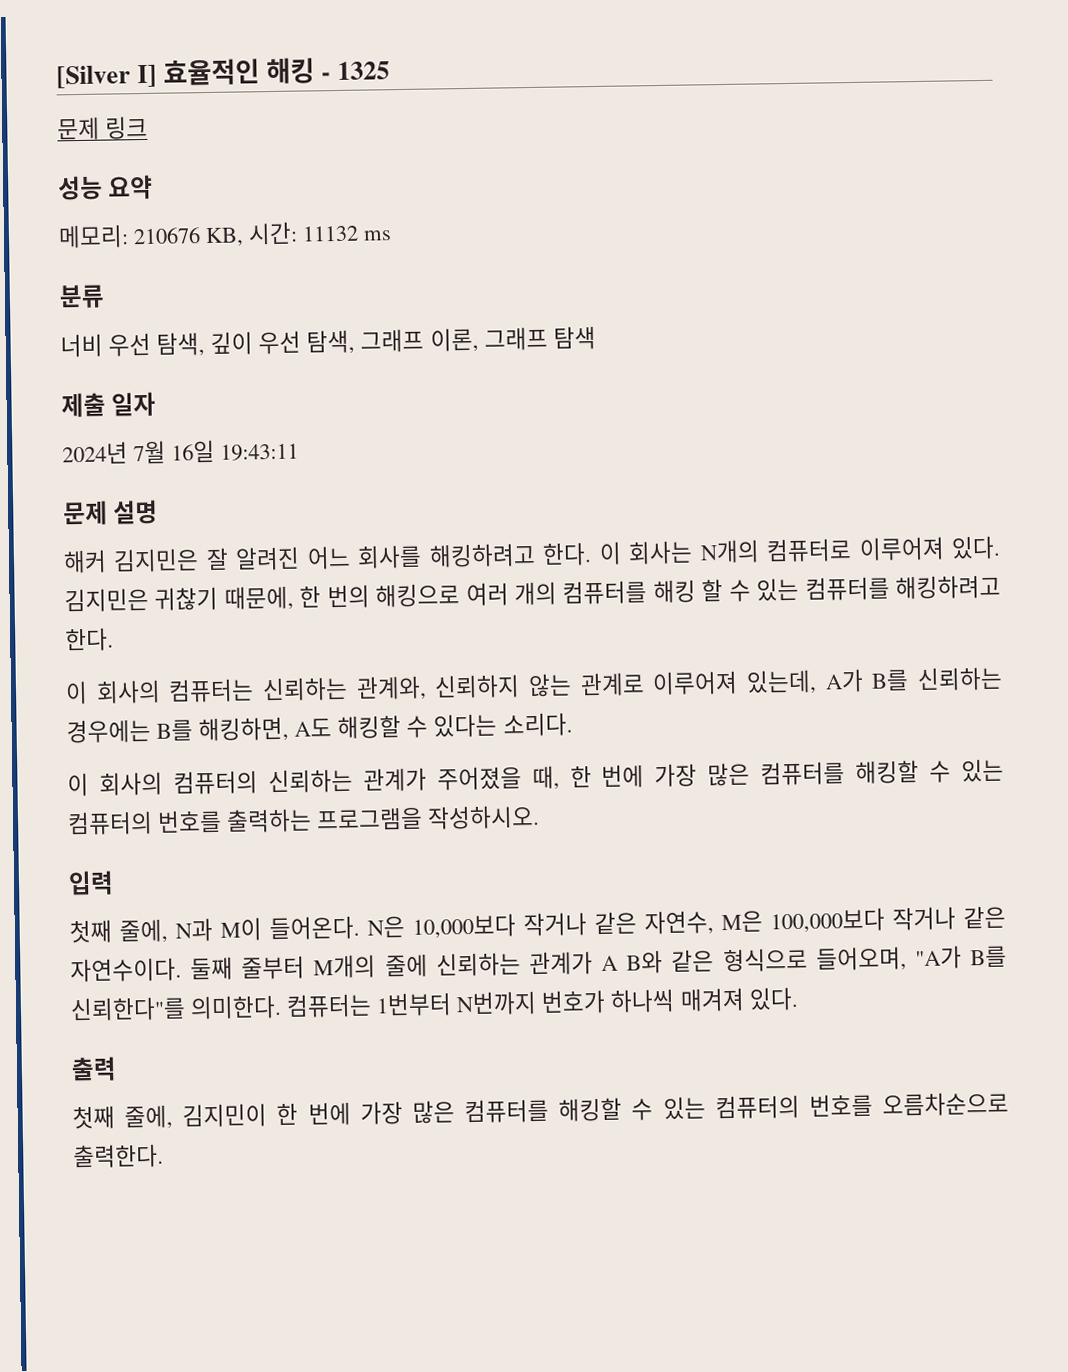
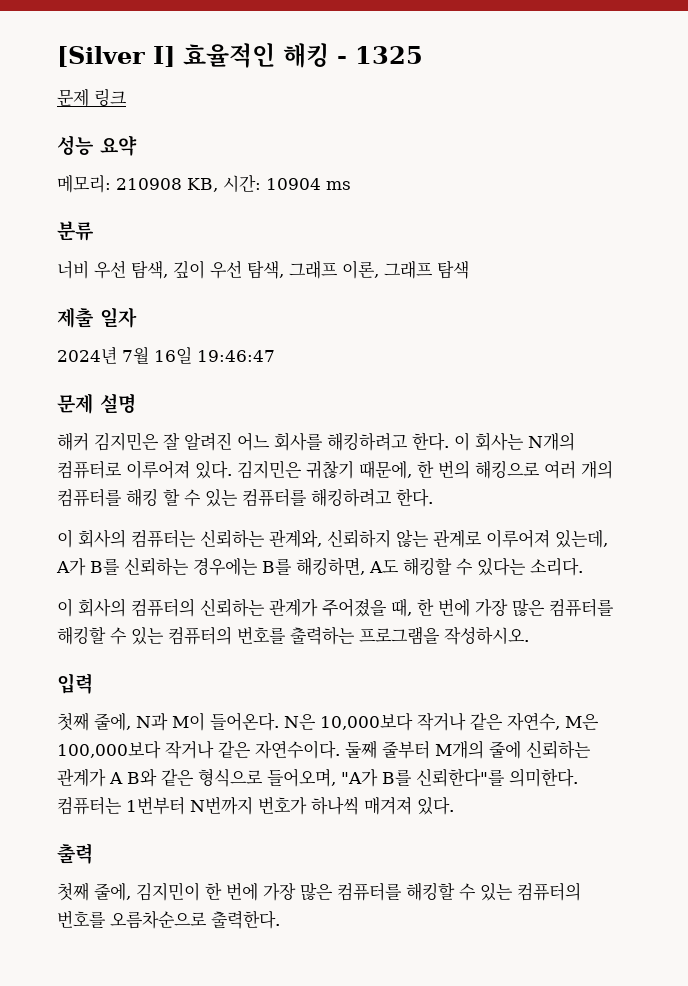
- 메모리: 210676 KB, 시간: 11132 ms
+ 메모리: 210908 KB, 시간: 10904 ms
- 2024년 7월 16일 19:43:11
+ 2024년 7월 16일 19:46:47

